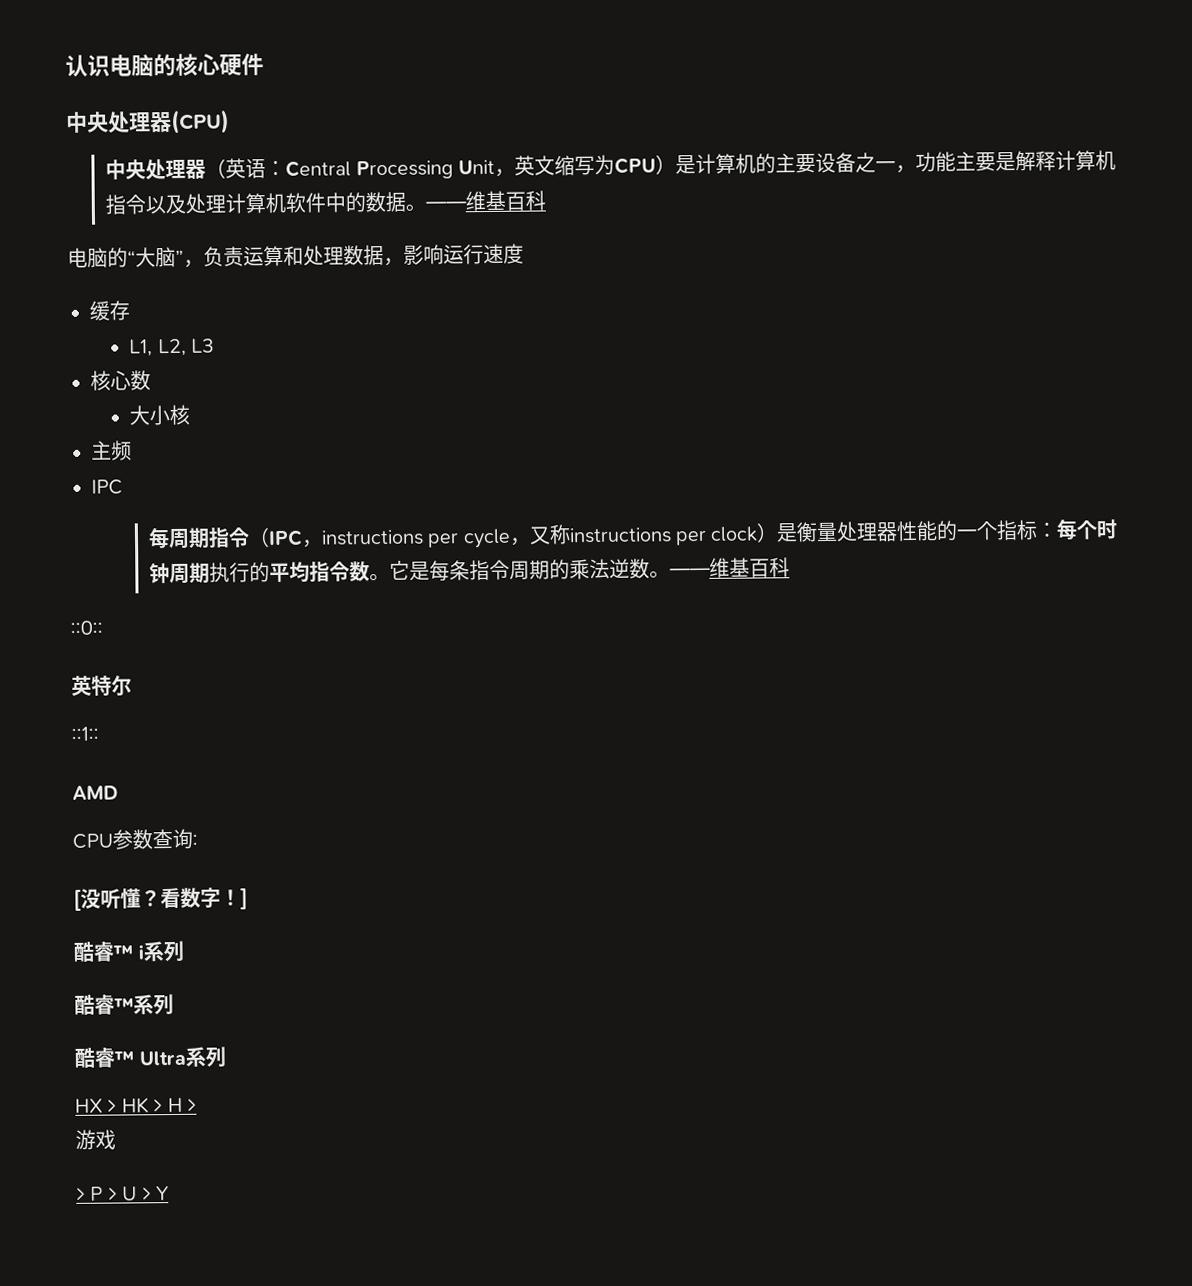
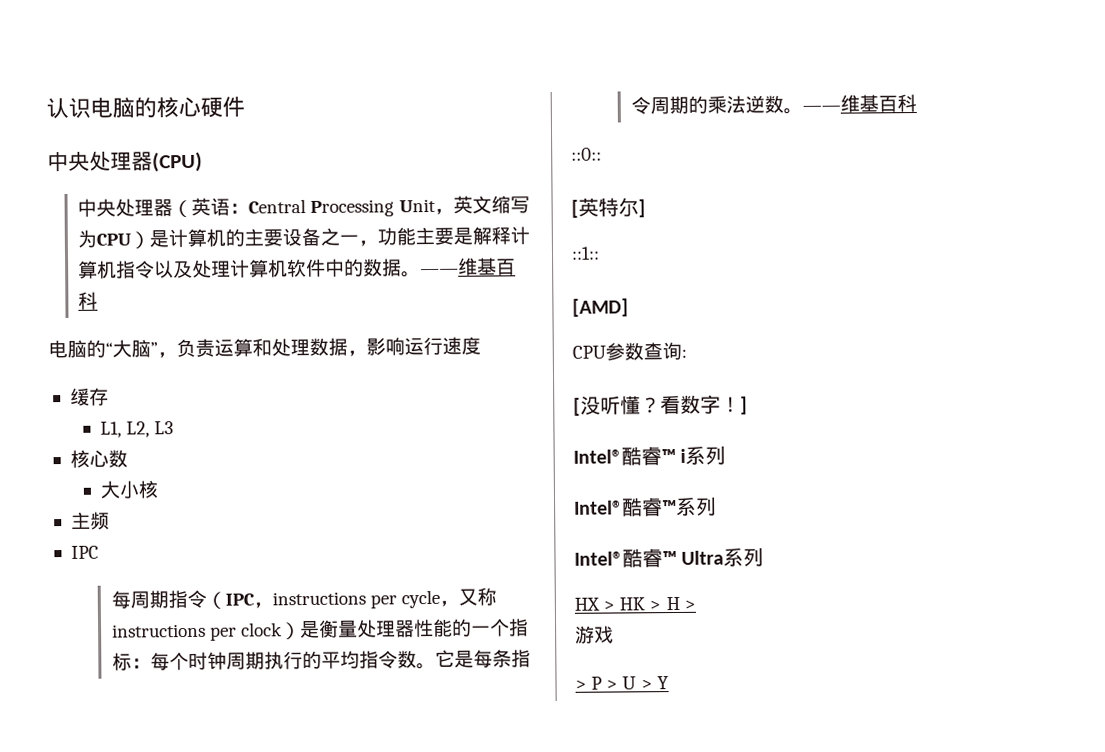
- 英特尔
+ [英特尔]
- AMD
+ [AMD]
- 酷睿™ i系列
+ Intel®酷睿™ i系列
- 酷睿™系列
+ Intel®酷睿™系列
- 酷睿™ Ultra系列
+ Intel®酷睿™ Ultra系列

